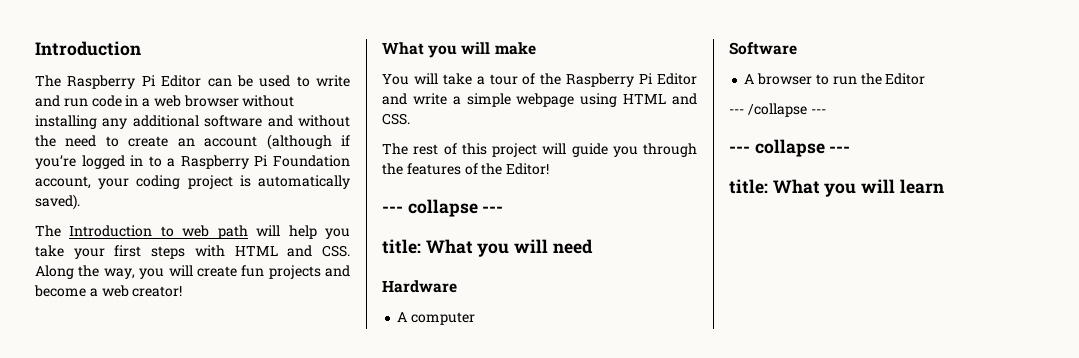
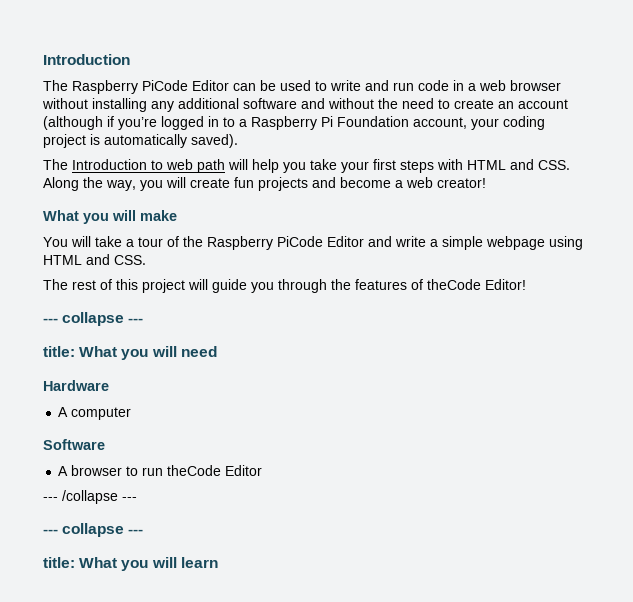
- The Raspberry Pi Editor can be used to write and run code in a web browser without installing any additional software and without the need to create an account (although if you’re logged in to a Raspberry Pi Foundation account, your coding project is automatically saved).
+ The Raspberry PiCode Editor can be used to write and run code in a web browser without installing any additional software and without the need to create an account (although if you’re logged in to a Raspberry Pi Foundation account, your coding project is automatically saved).
- You will take a tour of the Raspberry Pi Editor and write a simple webpage using HTML and CSS.
+ You will take a tour of the Raspberry PiCode Editor and write a simple webpage using HTML and CSS.
- The rest of this project will guide you through the features of the Editor!
+ The rest of this project will guide you through the features of theCode Editor!
- A browser to run the Editor
+ A browser to run theCode Editor

